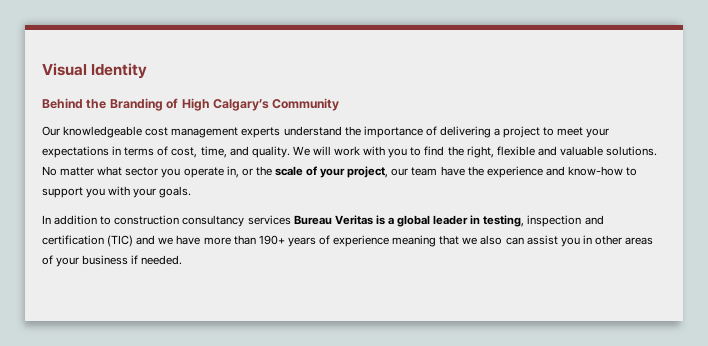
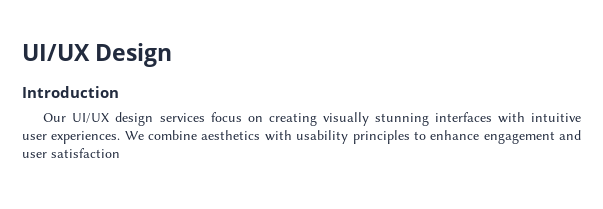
- Visual Identity
- Behind the Branding of High Calgary’s Community
- Our knowledgeable cost management experts understand the importance of delivering a project to meet your expectations in terms of cost, time, and quality. We will work with you to find the right, flexible and valuable solutions. No matter what sector you operate in, or the scale of your project, our team have the experience and know-how to support you with your goals.
- In addition to construction consultancy services Bureau Veritas is a global leader in testing, inspection and certification (TIC) and we have more than 190+ years of experience meaning that we also can assist you in other areas of your business if needed.
+ UI/UX Design
+ Introduction
+ Our UI/UX design services focus on creating visually stunning interfaces with intuitive user experiences. We combine aesthetics with usability principles to enhance engagement and user satisfaction

